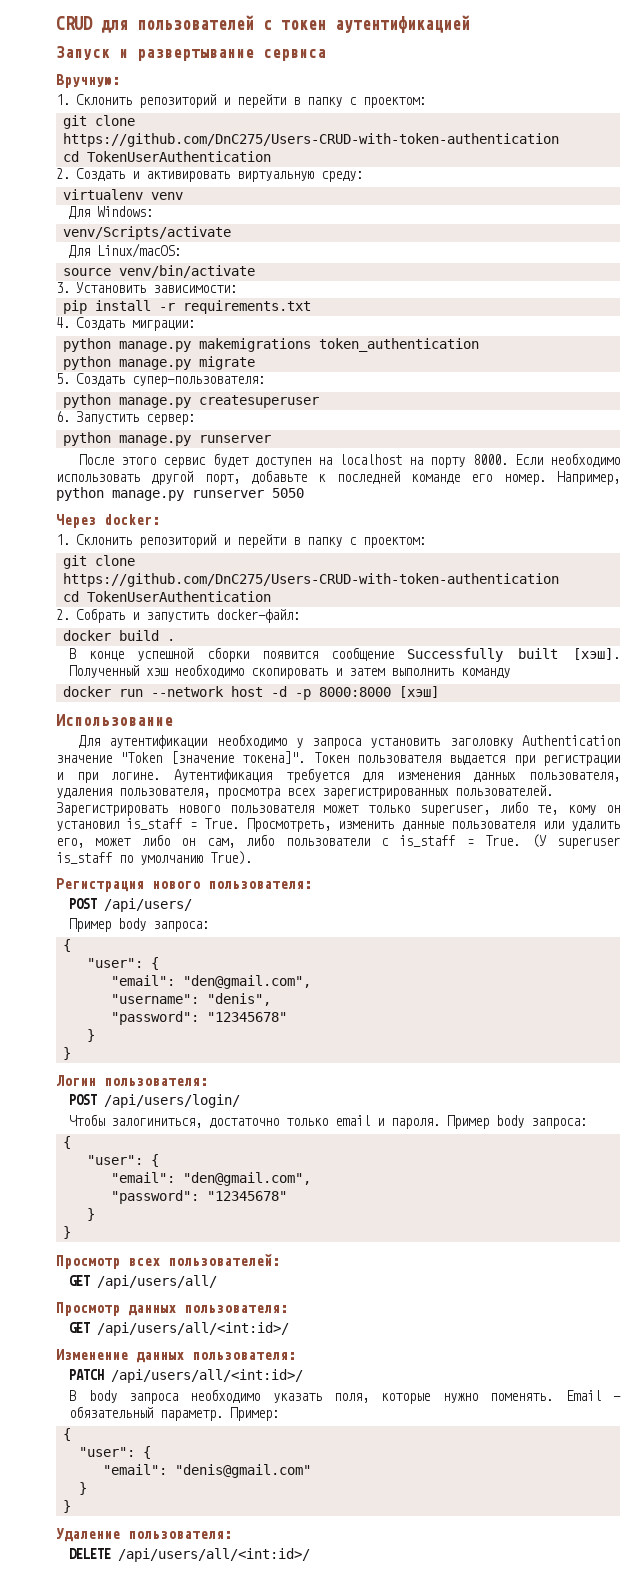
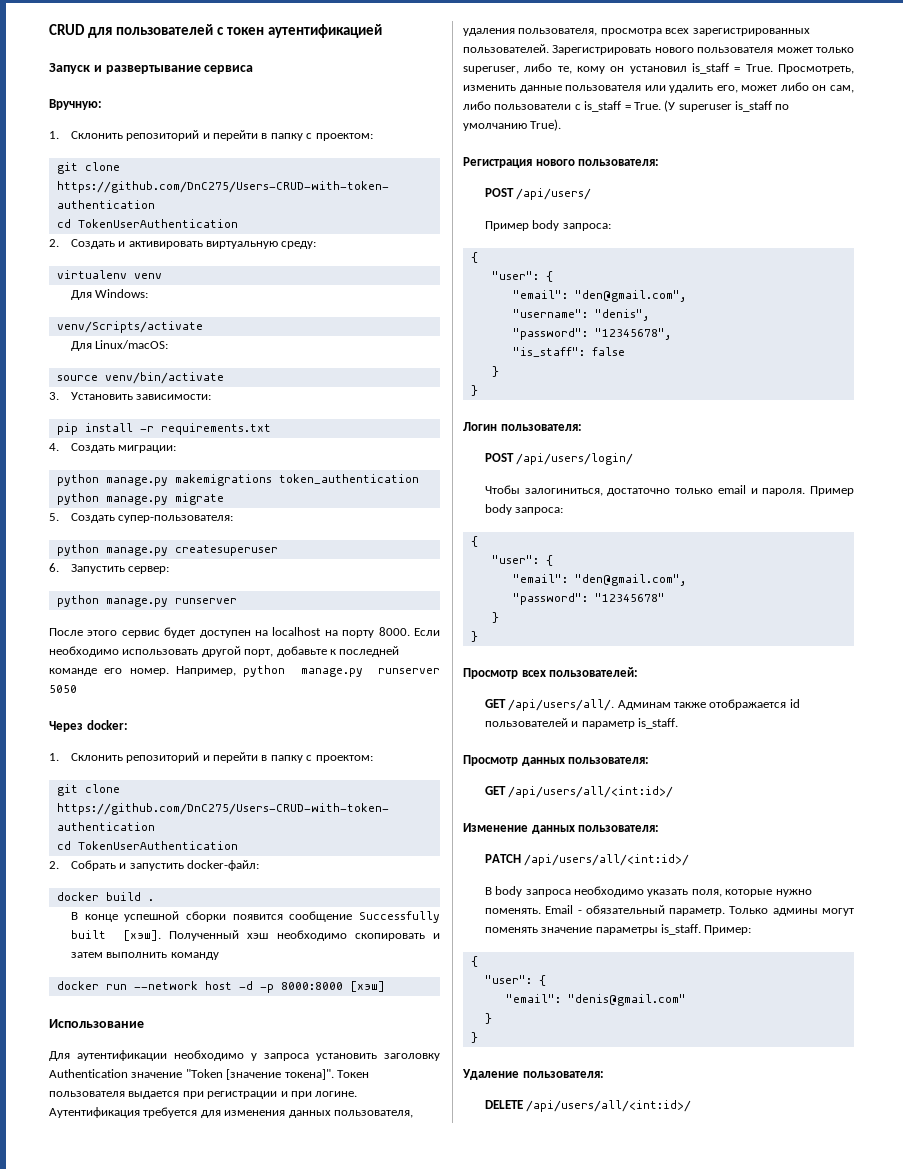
  "username": "denis",
- "password": "12345678"
+ "password": "12345678",
+ "is_staff": false
- GET /api/users/all/
+ GET /api/users/all/. Админам также отображается id пользователей и параметр is_staff.
+ Только админы могут поменять значение параметры is_staff.

